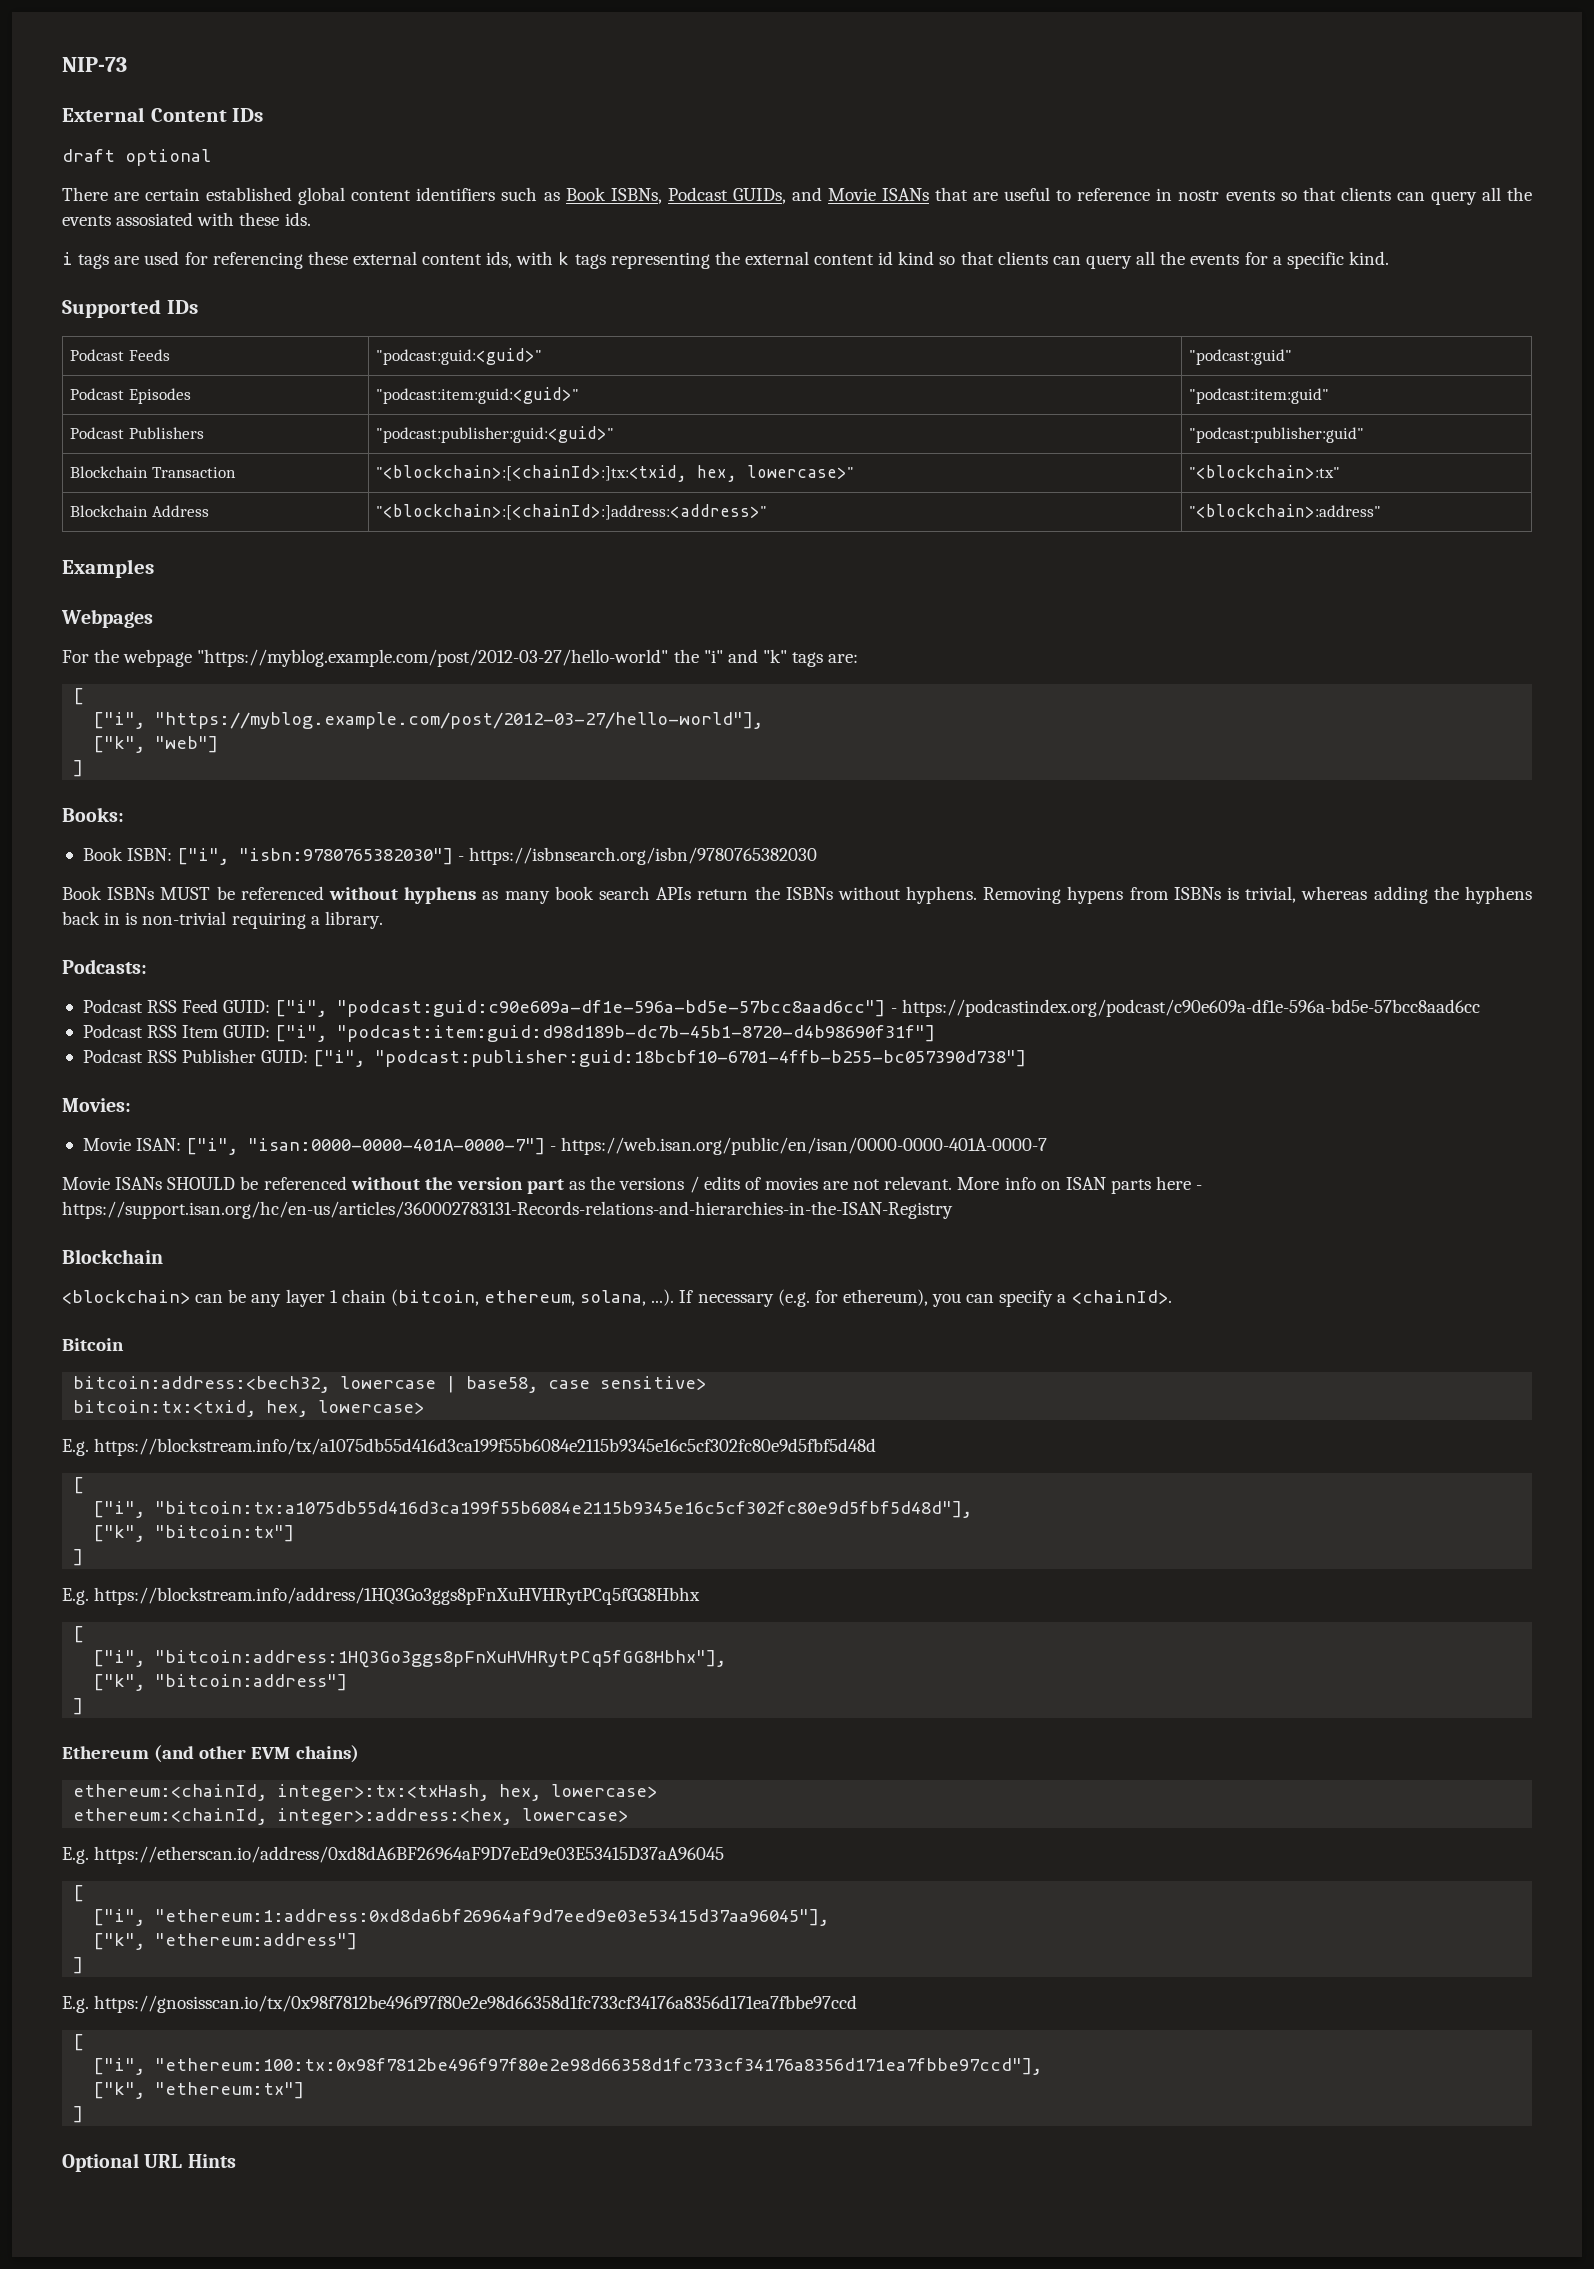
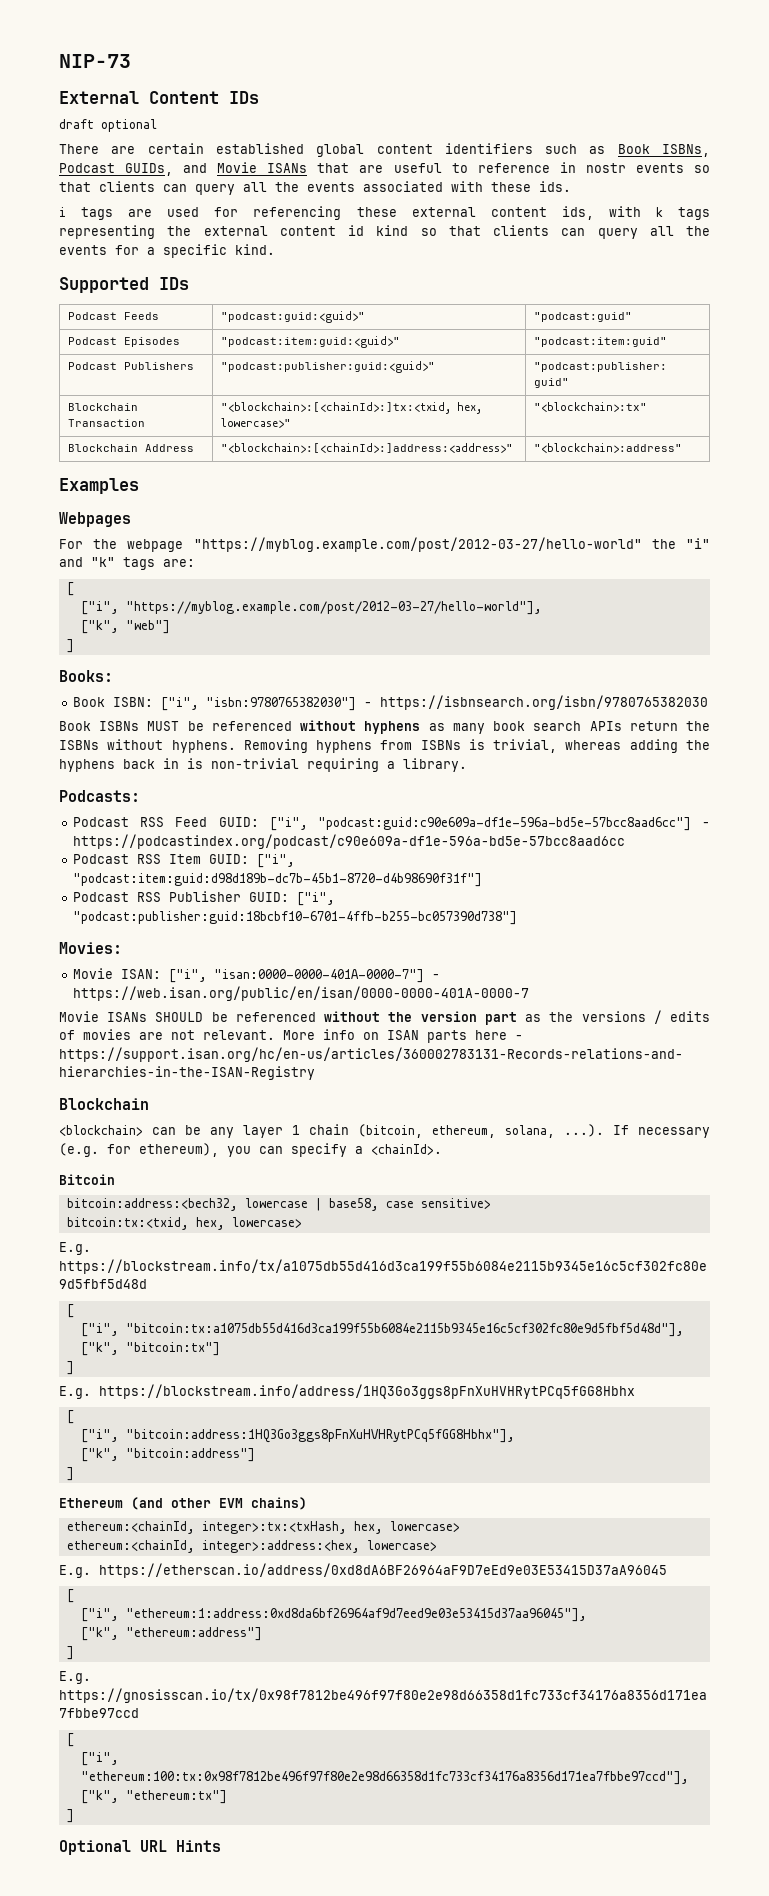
- There are certain established global content identifiers such as Book ISBNs, Podcast GUIDs, and Movie ISANs that are useful to reference in nostr events so that clients can query all the events assosiated with these ids.
+ There are certain established global content identifiers such as Book ISBNs, Podcast GUIDs, and Movie ISANs that are useful to reference in nostr events so that clients can query all the events associated with these ids.
- Removing hypens from ISBNs is trivial, whereas adding the hyphens back in is non-trivial requiring a library.
+ Removing hyphens from ISBNs is trivial, whereas adding the hyphens back in is non-trivial requiring a library.

